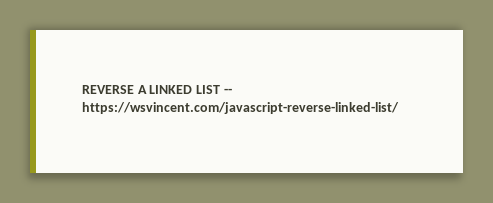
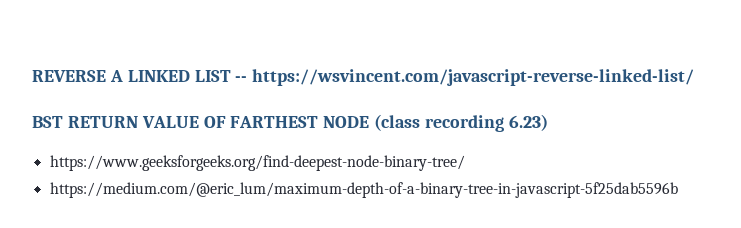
+ BST RETURN VALUE OF FARTHEST NODE (class recording 6.23)
+ https://www.geeksforgeeks.org/find-deepest-node-binary-tree/
+ https://medium.com/@eric_lum/maximum-depth-of-a-binary-tree-in-javascript-5f25dab5596b

